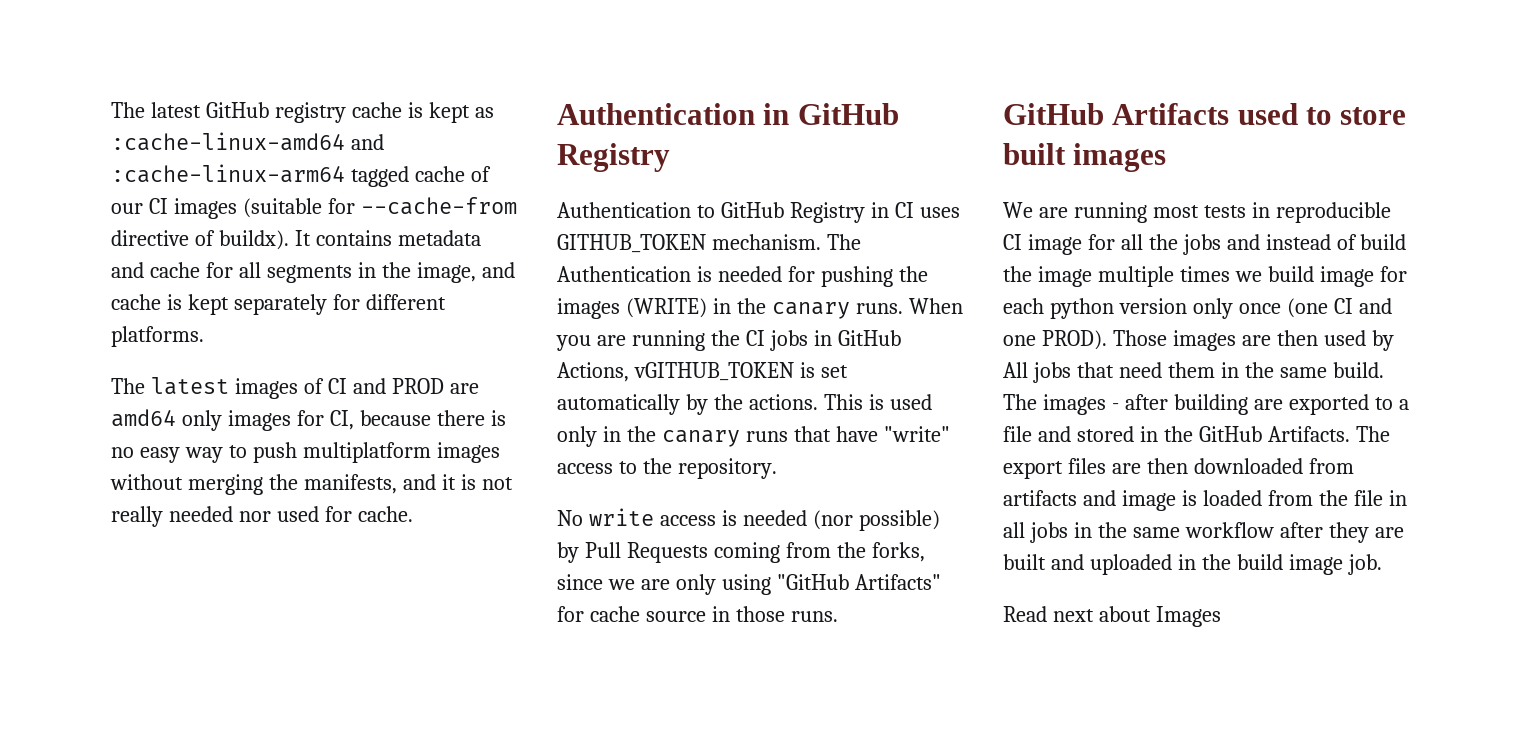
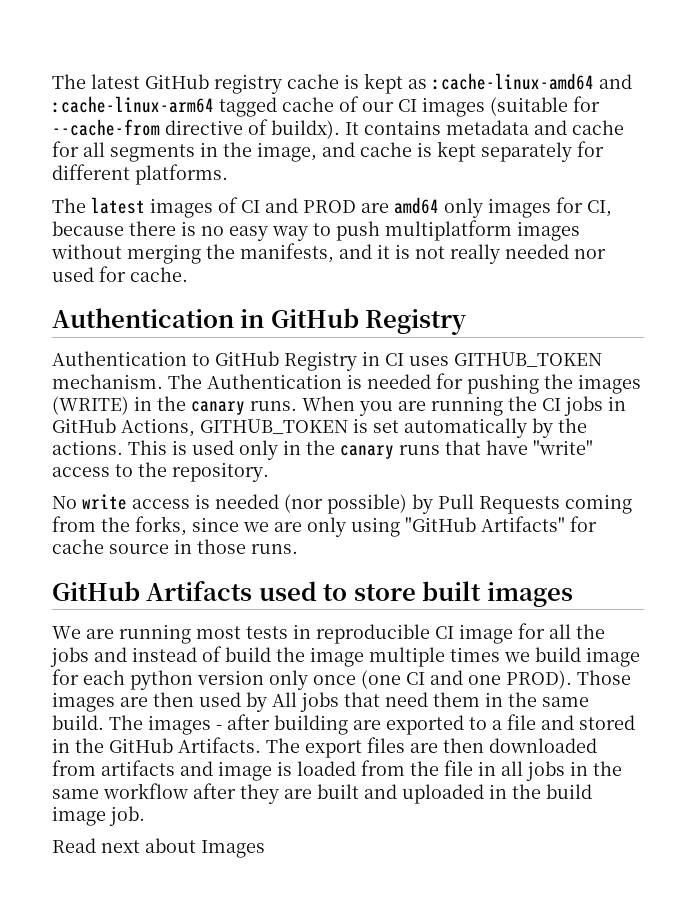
- When you are running the CI jobs in GitHub Actions, vGITHUB_TOKEN is set automatically by the actions.
+ When you are running the CI jobs in GitHub Actions, GITHUB_TOKEN is set automatically by the actions.

